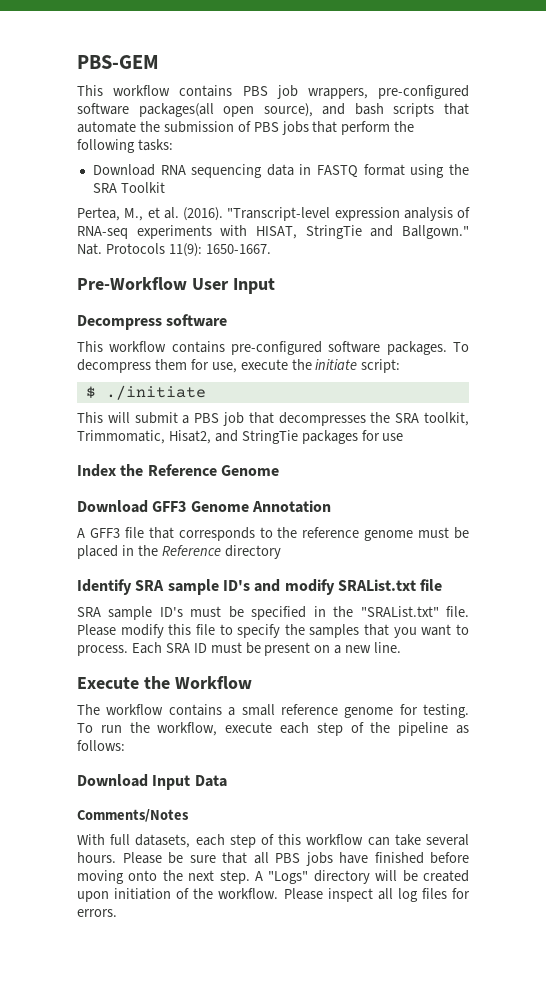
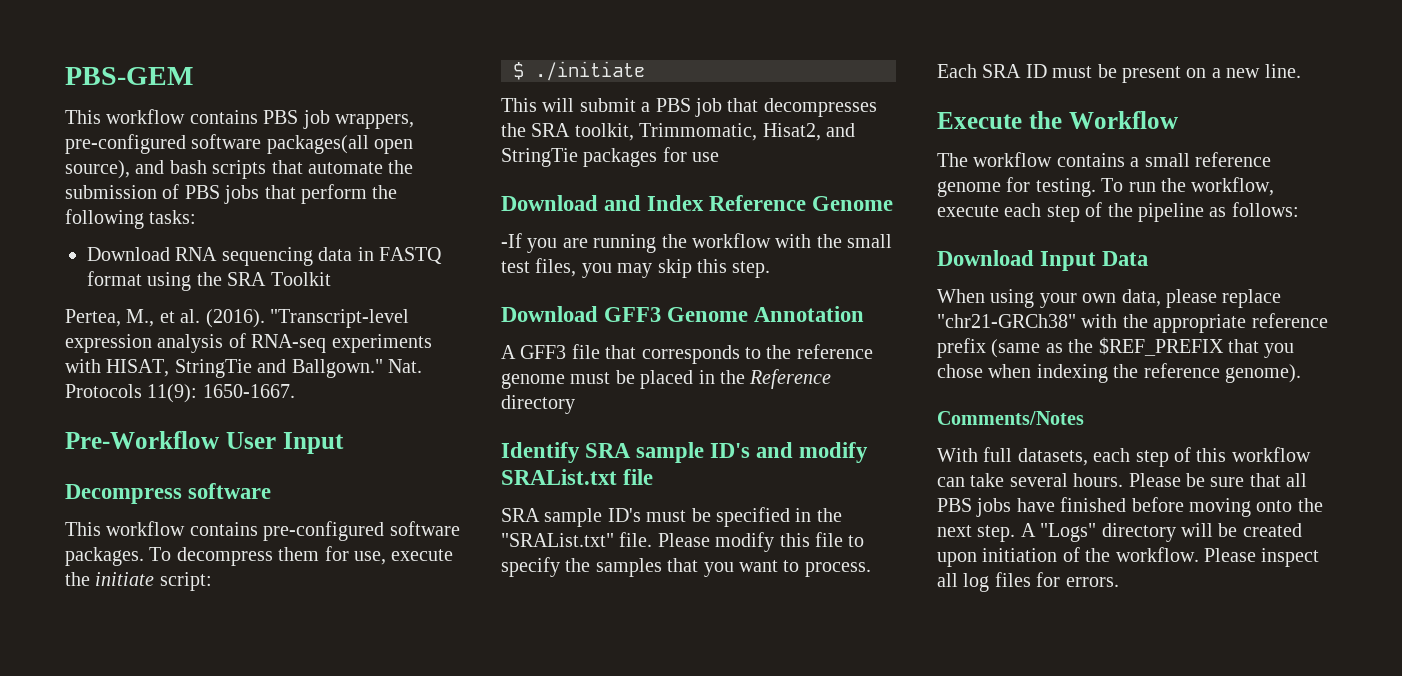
- Index the Reference Genome
+ Download and Index Reference Genome
+ -If you are running the workflow with the small test files, you may skip this step.
+ When using your own data, please replace "chr21-GRCh38" with the appropriate reference prefix (same as the $REF_PREFIX that you chose when indexing the reference genome).

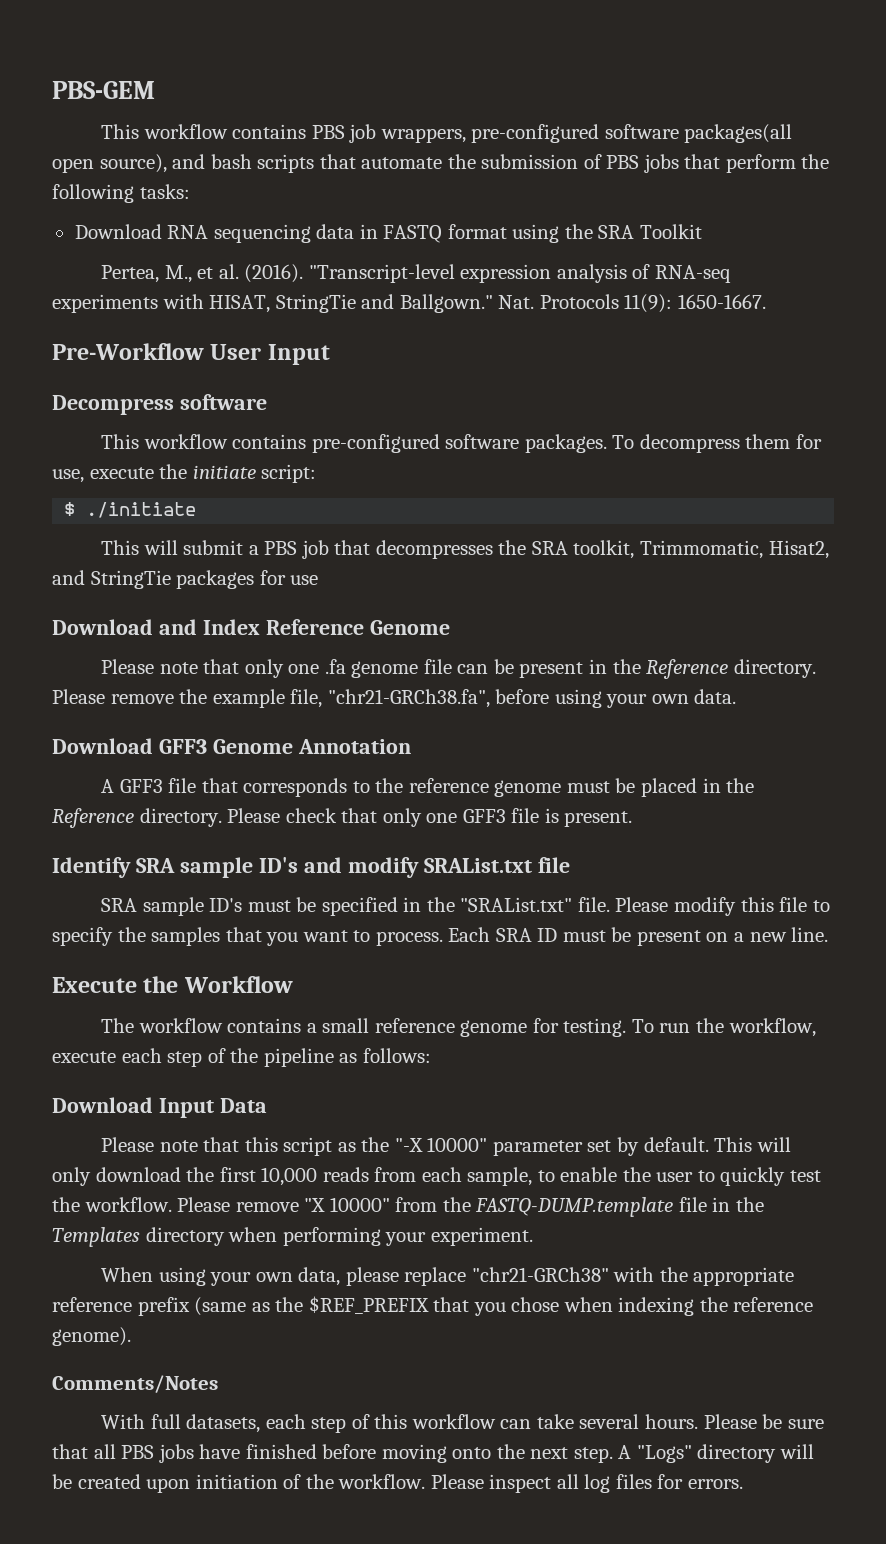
- -If you are running the workflow with the small test files, you may skip this step.
+ Please note that only one .fa genome file can be present in the Reference directory. Please remove the example file, "chr21-GRCh38.fa", before using your own data.
- A GFF3 file that corresponds to the reference genome must be placed in the Reference directory
+ A GFF3 file that corresponds to the reference genome must be placed in the Reference directory. Please check that only one GFF3 file is present.
+ Please note that this script as the "-X 10000" parameter set by default. This will only download the first 10,000 reads from each sample, to enable the user to quickly test the workflow. Please remove "X 10000" from the FASTQ-DUMP.template file in the Templates directory when performing your experiment.

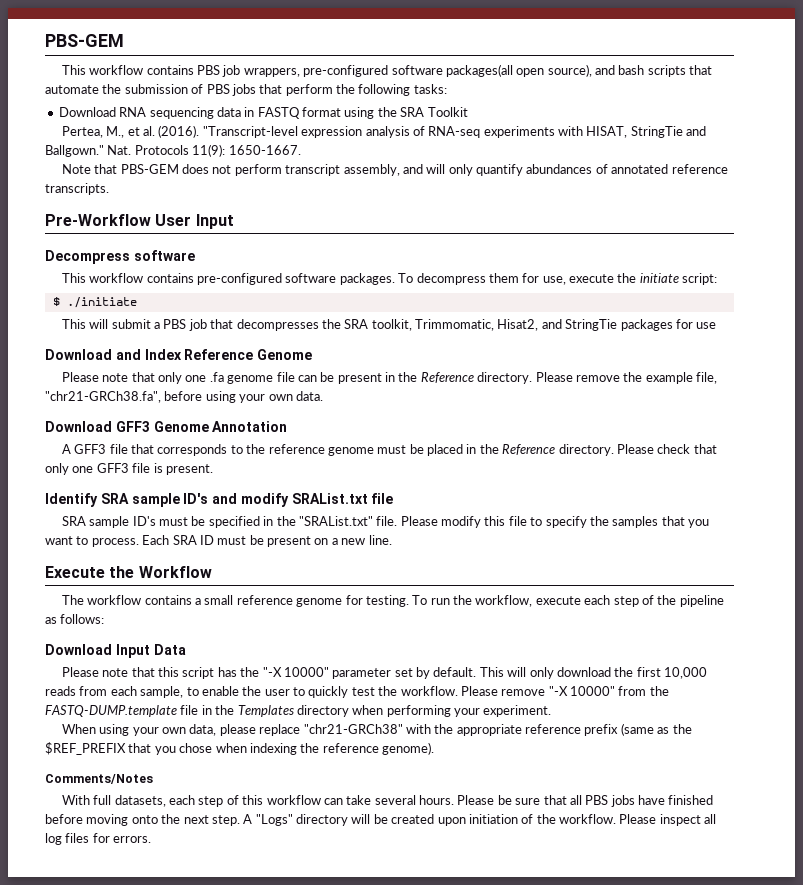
+ Note that PBS-GEM does not perform transcript assembly, and will only quantify abundances of annotated reference transcripts.
- Please note that this script as the "-X 10000" parameter set by default.
+ Please note that this script has the "-X 10000" parameter set by default.
- Please remove "X 10000" from the FASTQ-DUMP.template file in the Templates directory when performing your experiment.
+ Please remove "-X 10000" from the FASTQ-DUMP.template file in the Templates directory when performing your experiment.

